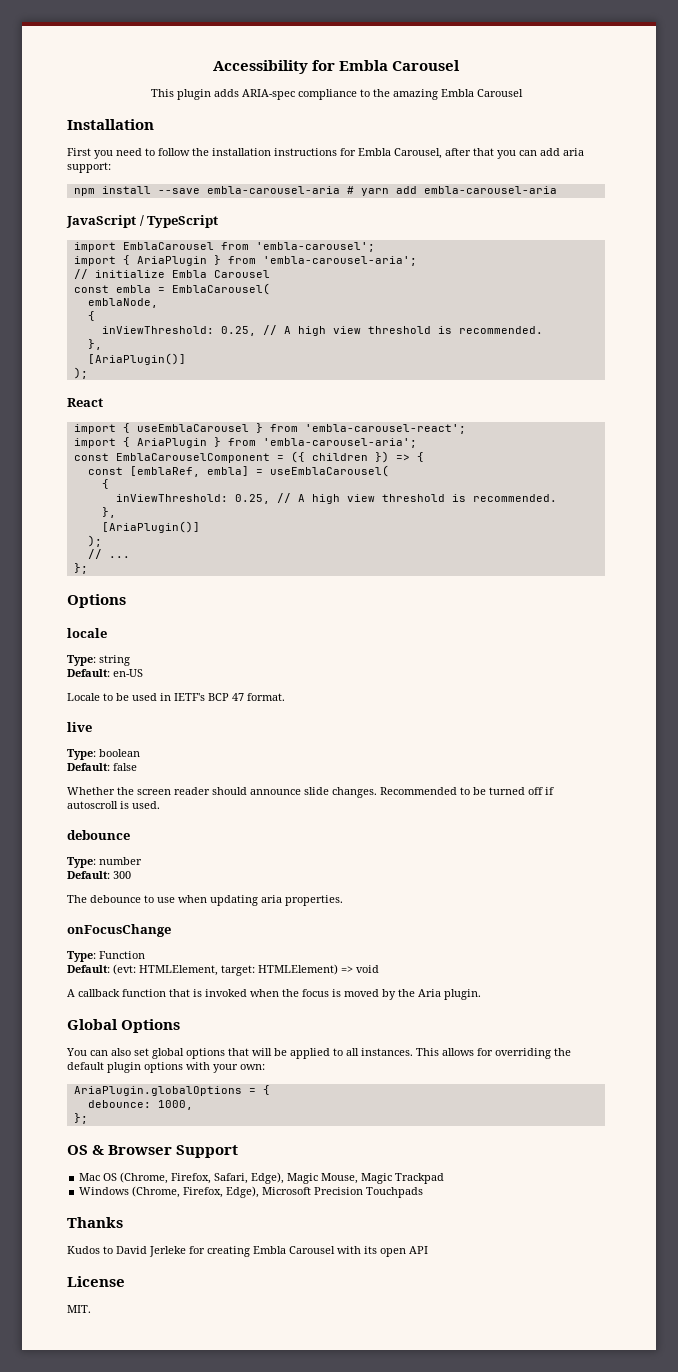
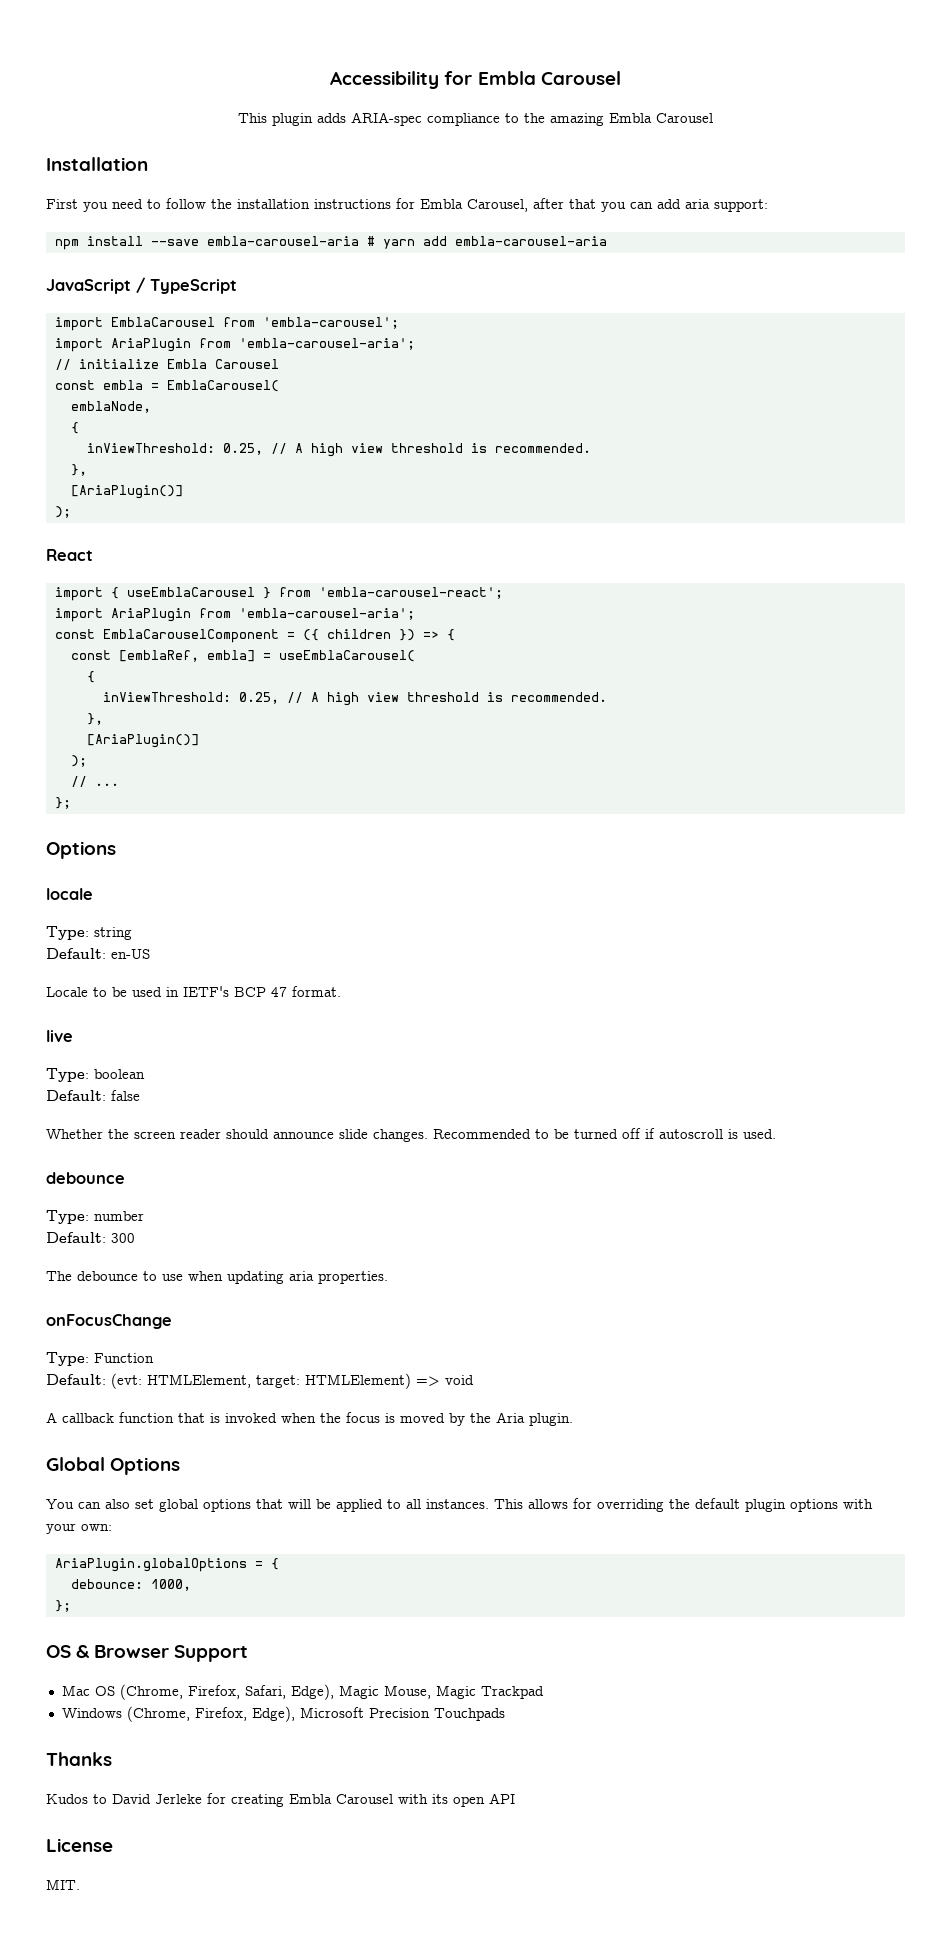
  import EmblaCarousel from 'embla-carousel';
- import { AriaPlugin } from 'embla-carousel-aria';
+ import AriaPlugin from 'embla-carousel-aria';
  import { useEmblaCarousel } from 'embla-carousel-react';
- import { AriaPlugin } from 'embla-carousel-aria';
+ import AriaPlugin from 'embla-carousel-aria';

